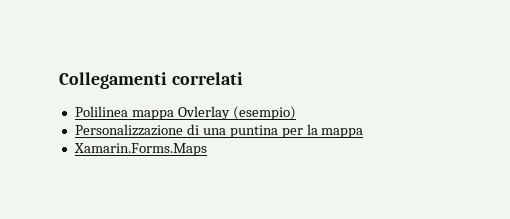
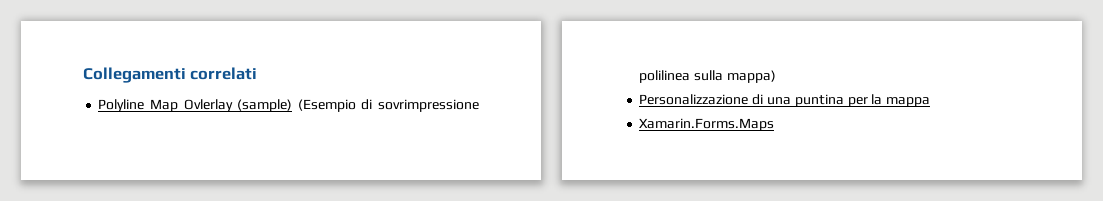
- Polilinea mappa Ovlerlay (esempio)
+ Polyline Map Ovlerlay (sample) (Esempio di sovrimpressione polilinea sulla mappa)

